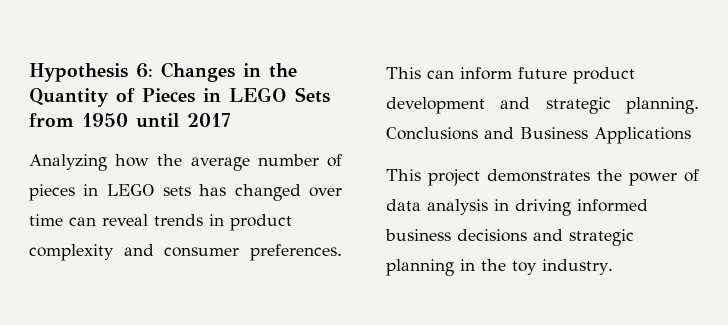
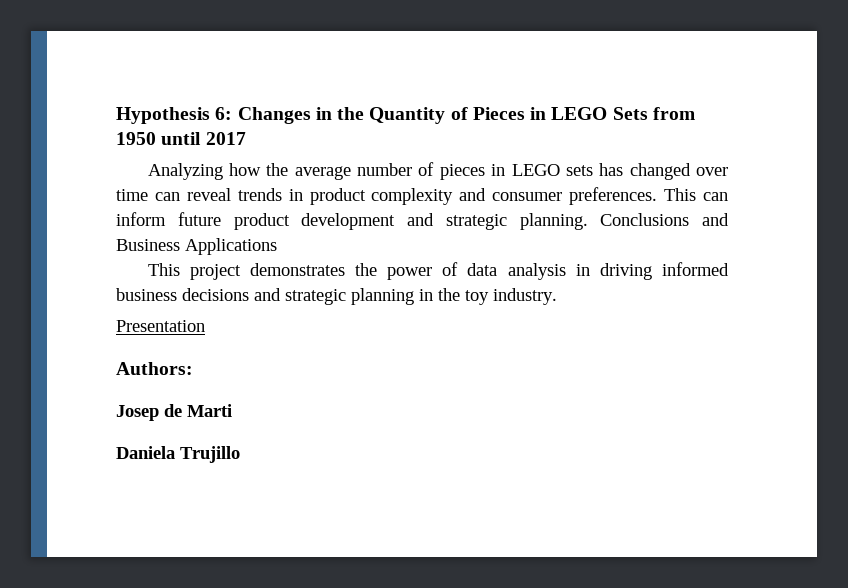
+ Presentation
+ Authors:
+ Josep de Marti
+ Daniela Trujillo

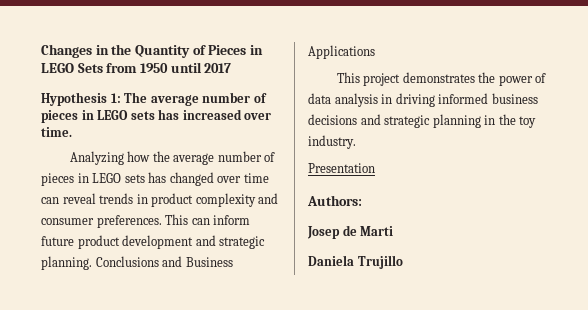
- Hypothesis 6: Changes in the Quantity of Pieces in LEGO Sets from 1950 until 2017
+ Changes in the Quantity of Pieces in LEGO Sets from 1950 until 2017
+ Hypothesis 1: The average number of pieces in LEGO sets has increased over time.

